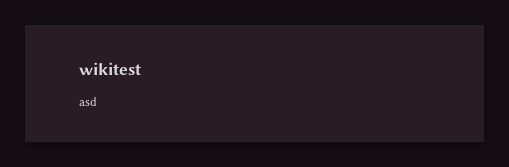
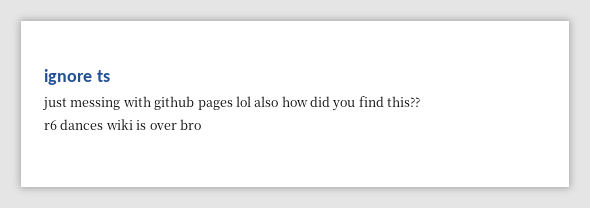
- wikitest
- asd
+ ignore ts
+ just messing with github pages lol also how did you find this??
+ r6 dances wiki is over bro

